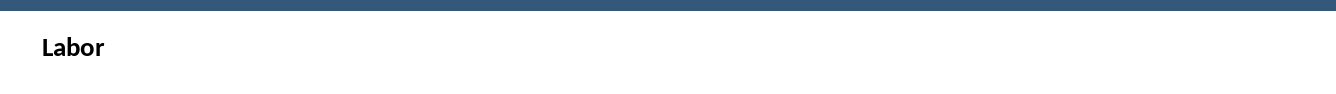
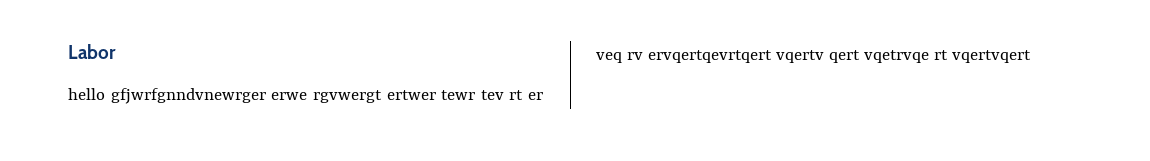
+ hello gfjwrfgnndvnewrger erwe rgvwergt ertwer tewr tev rt er veq rv ervqertqevrtqert vqertv qert vqetrvqe rt vqertvqert

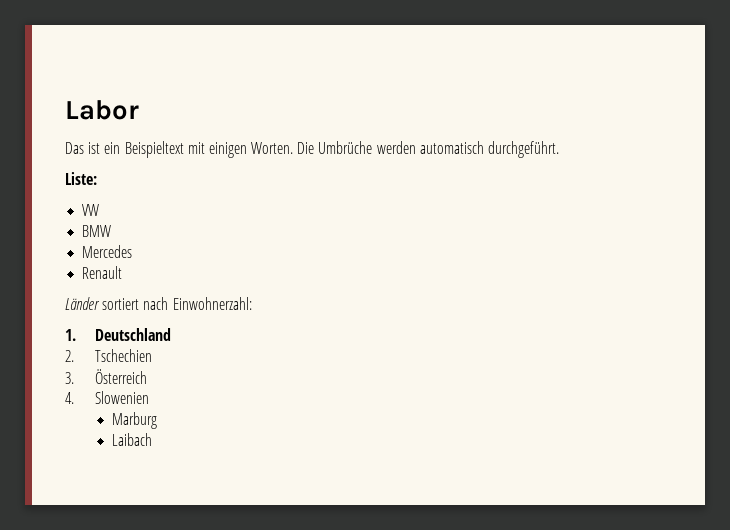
- hello gfjwrfgnndvnewrger erwe rgvwergt ertwer tewr tev rt er veq rv ervqertqevrtqert vqertv qert vqetrvqe rt vqertvqert
+ Das ist ein Beispieltext mit einigen Worten. Die Umbrüche werden automatisch durchgeführt.
+ Liste:
+ VW
+ BMW
+ Mercedes
+ Renault
+ Länder sortiert nach Einwohnerzahl:
+ 1. Deutschland
+ 2. Tschechien
+ 3. Österreich
+ 4. Slowenien
+ Marburg
+ Laibach

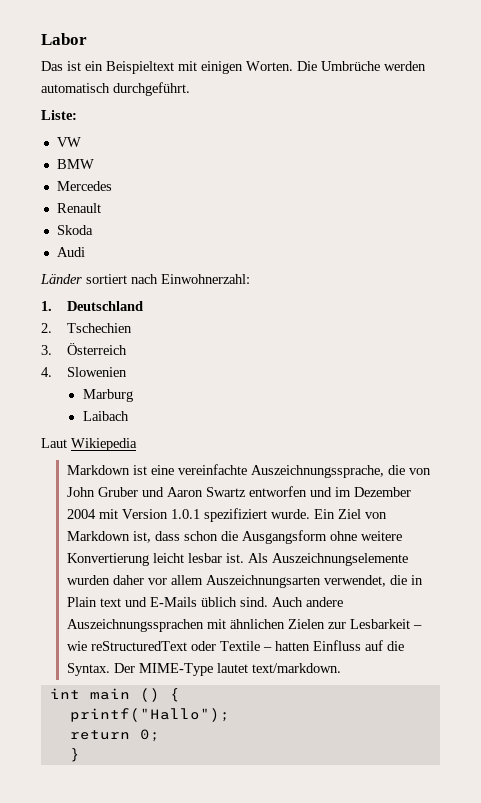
+ Skoda
+ Audi
+ Laut Wikiepedia
+ Markdown ist eine vereinfachte Auszeichnungssprache, die von John Gruber und Aaron Swartz entworfen und im Dezember 2004 mit Version 1.0.1 spezifiziert wurde. Ein Ziel von Markdown ist, dass schon die Ausgangsform ohne weitere Konvertierung leicht lesbar ist. Als Auszeichnungselemente wurden daher vor allem Auszeichnungsarten verwendet, die in Plain text und E-Mails üblich sind. Auch andere Auszeichnungssprachen mit ähnlichen Zielen zur Lesbarkeit – wie reStructuredText oder Textile – hatten Einfluss auf die Syntax. Der MIME-Type lautet text/markdown.
+ int main () {
+ printf("Hallo");
+ return 0;
+ }

